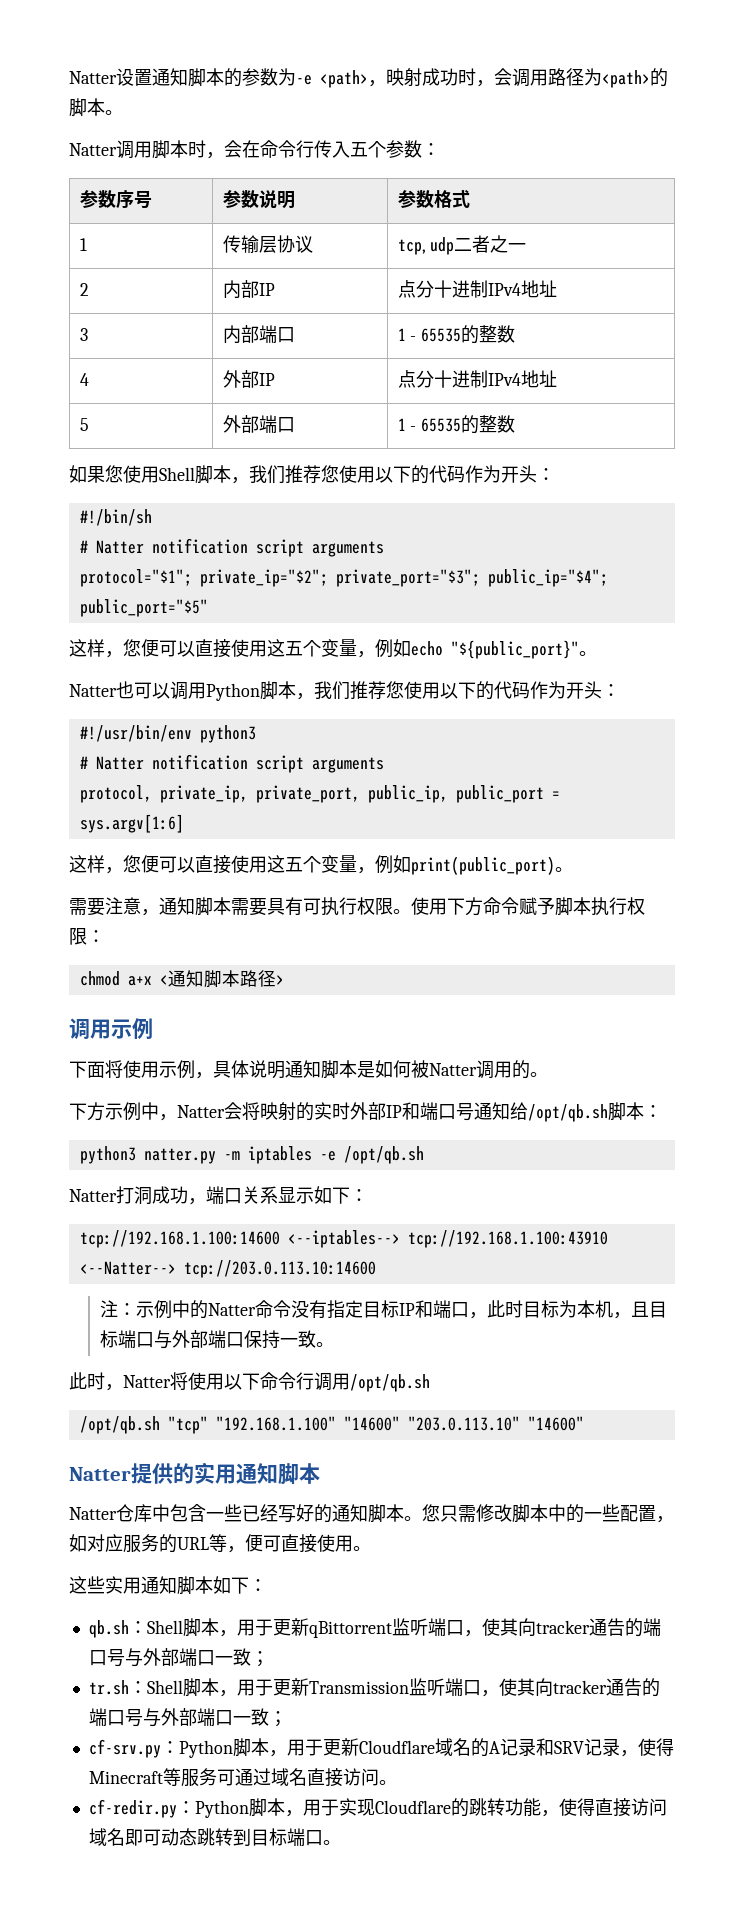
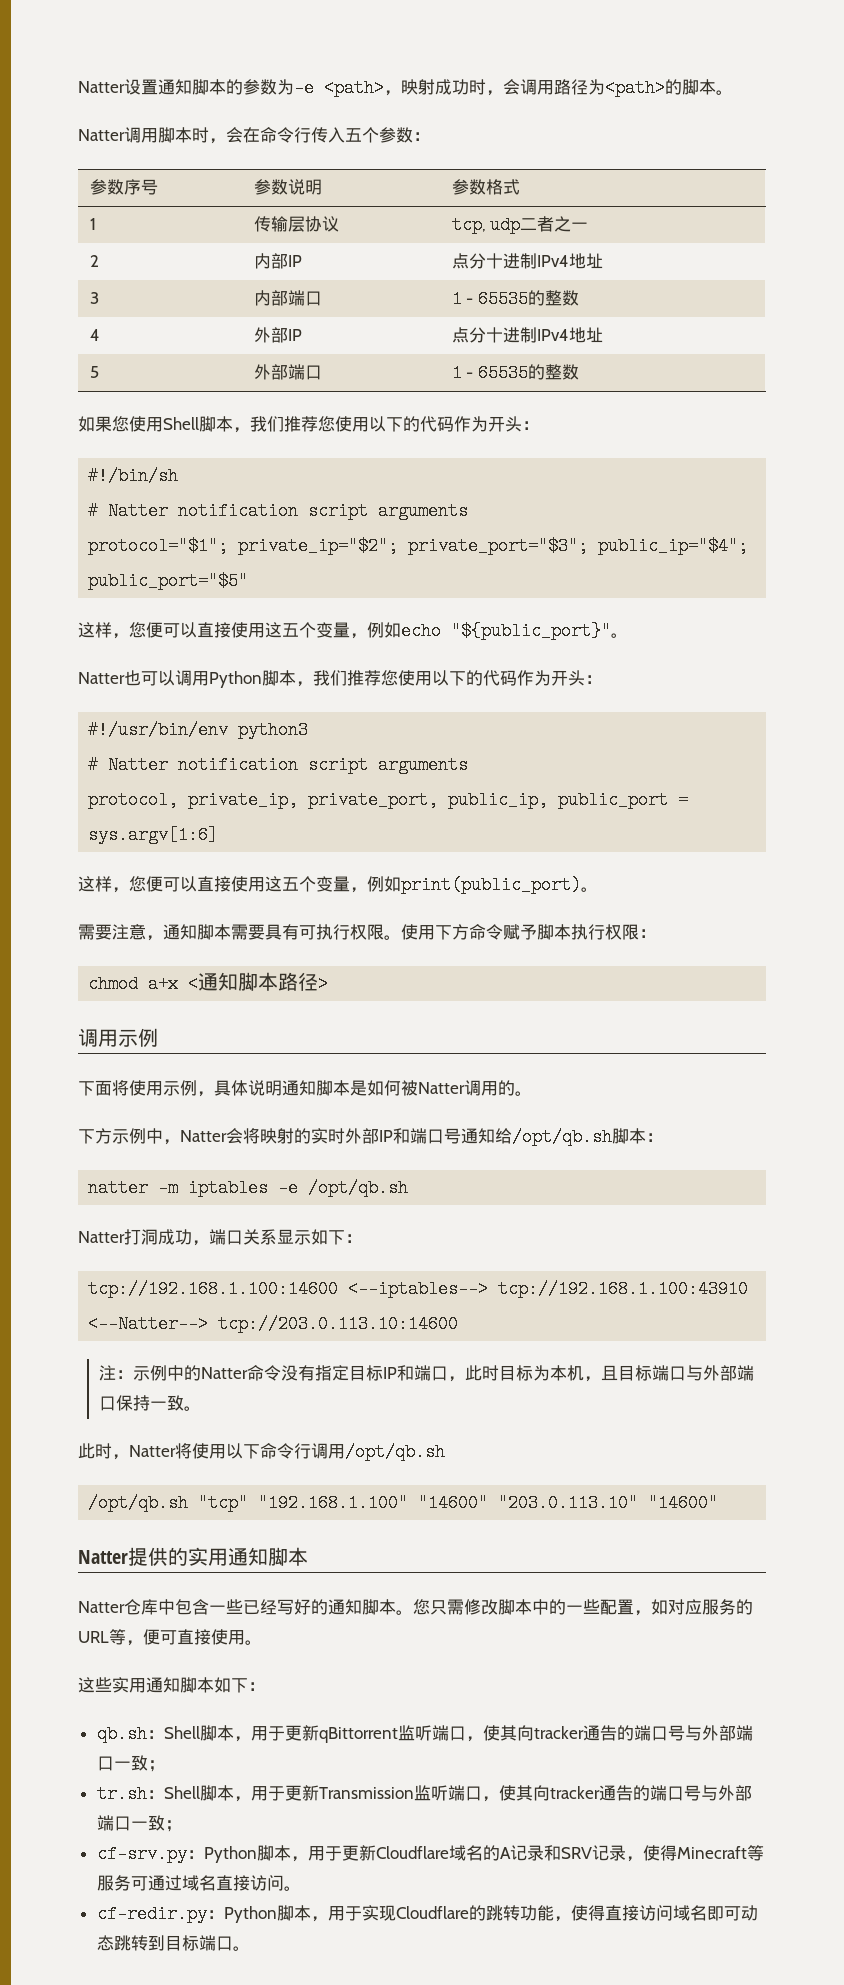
- python3 natter.py -m iptables -e /opt/qb.sh
+ natter -m iptables -e /opt/qb.sh

